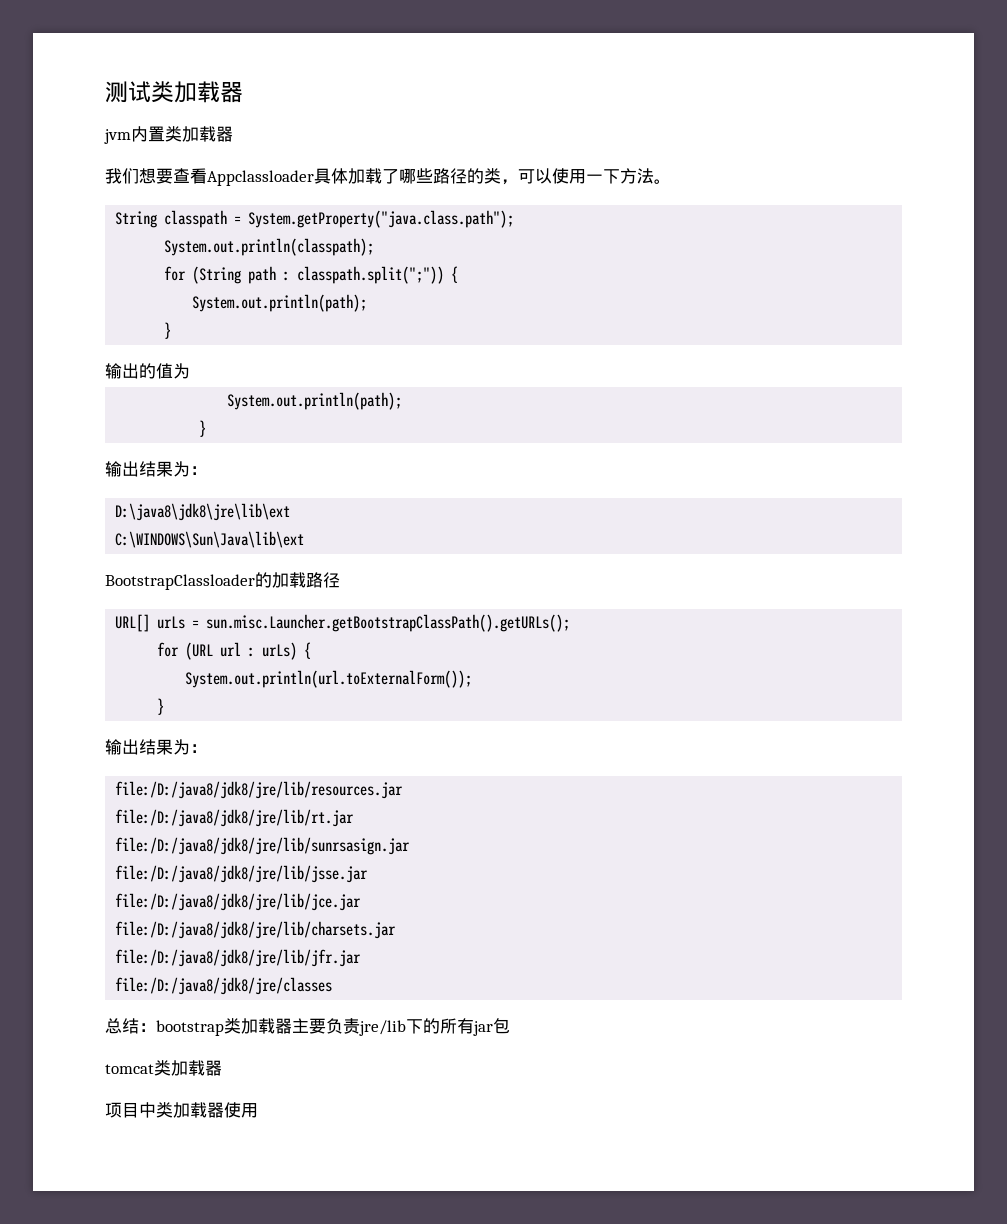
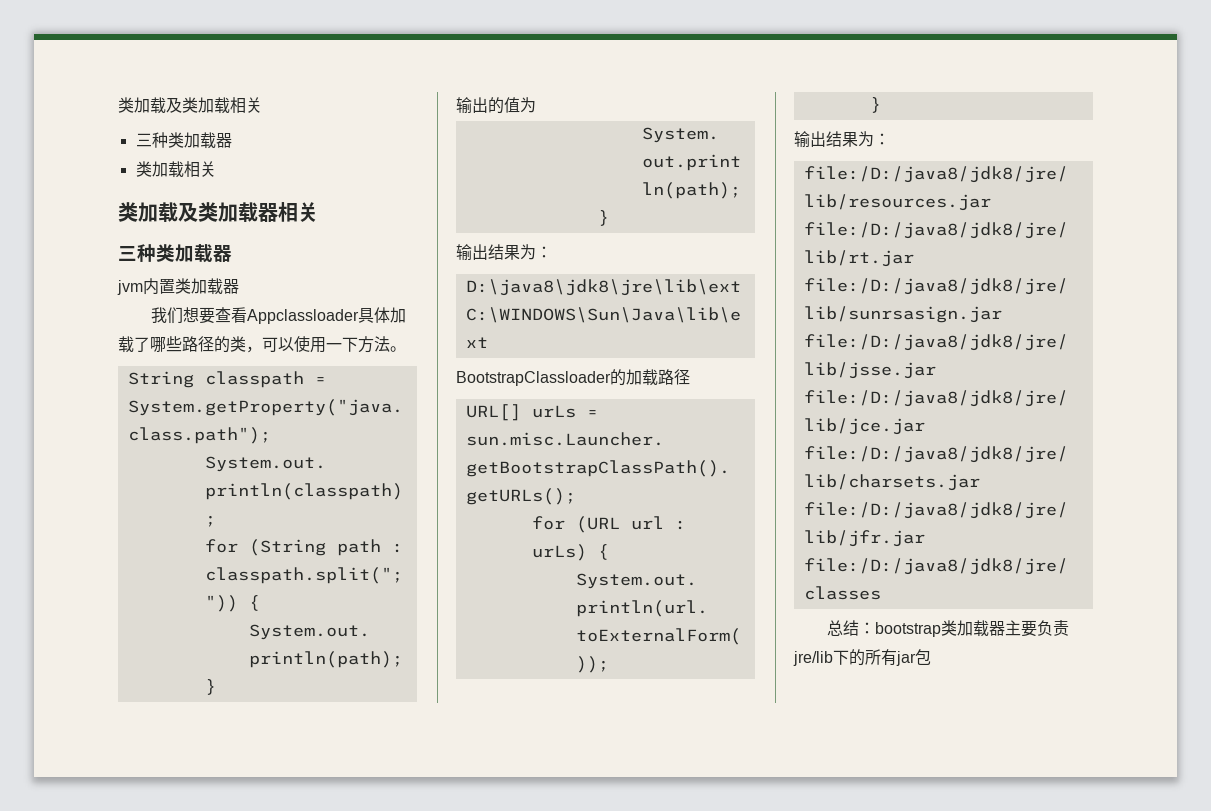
- 测试类加载器
+ 类加载及类加载相关
+ 三种类加载器
+ 类加载相关
+ 类加载及类加载器相关
+ 三种类加载器
- tomcat类加载器
- 项目中类加载器使用

